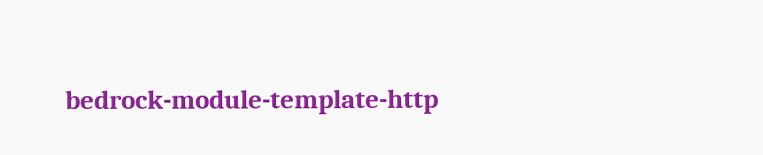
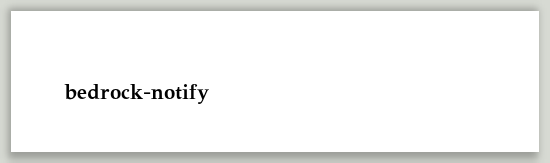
- bedrock-module-template-http
+ bedrock-notify

